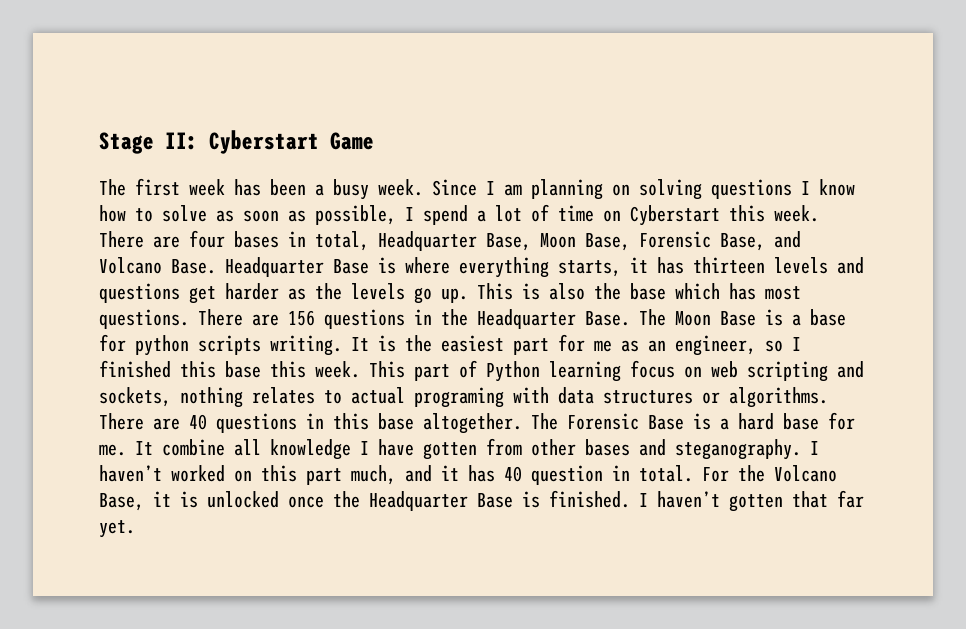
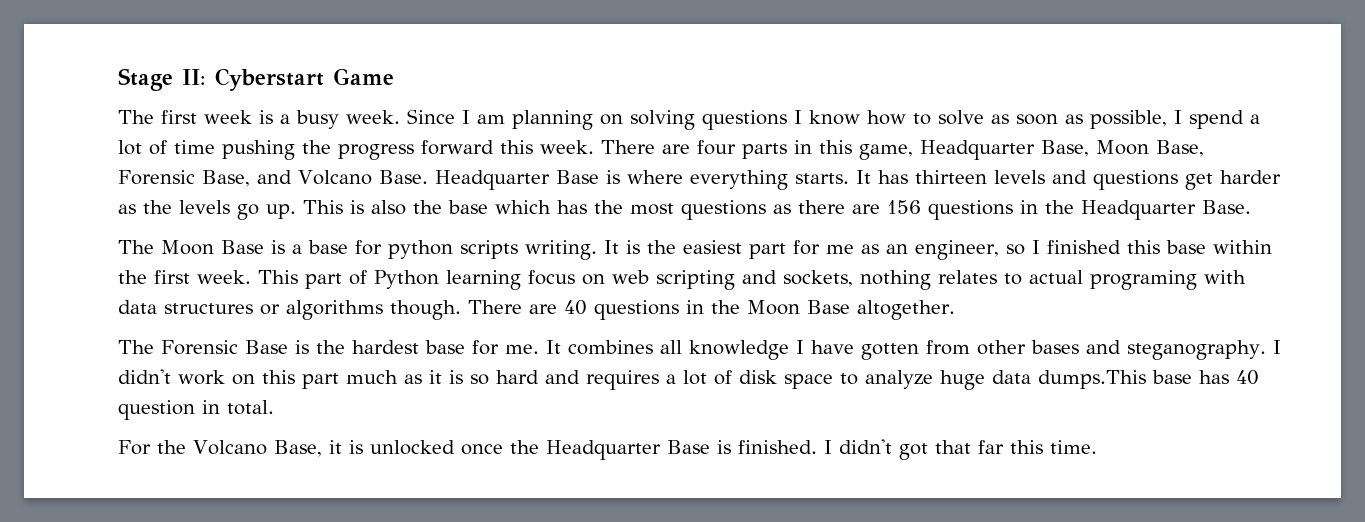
- The first week has been a busy week.
+ The first week is a busy week.
- Since I am planning on solving questions I know how to solve as soon as possible, I spend a lot of time on Cyberstart this week.
+ Since I am planning on solving questions I know how to solve as soon as possible, I spend a lot of time pushing the progress forward this week.
- There are four bases in total, Headquarter Base, Moon Base, Forensic Base, and Volcano Base.
+ There are four parts in this game, Headquarter Base, Moon Base, Forensic Base, and Volcano Base.
- Headquarter Base is where everything starts, it has thirteen levels and questions get harder as the levels go up.
+ Headquarter Base is where everything starts. It has thirteen levels and questions get harder as the levels go up.
- This is also the base which has most questions. There are 156 questions in the Headquarter Base. The Moon Base is a base for python scripts writing.
+ This is also the base which has the most questions as there are 156 questions in the Headquarter Base.
+ The Moon Base is a base for python scripts writing.
- It is the easiest part for me as an engineer, so I finished this base this week.
+ It is the easiest part for me as an engineer, so I finished this base within the first week.
- This part of Python learning focus on web scripting and sockets, nothing relates to actual programing with data structures or algorithms.
+ This part of Python learning focus on web scripting and sockets, nothing relates to actual programing with data structures or algorithms though.
- There are 40 questions in this base altogether. The Forensic Base is a hard base for me.
+ There are 40 questions in the Moon Base altogether.
+ The Forensic Base is the hardest base for me.
- It combine all knowledge I have gotten from other bases and steganography.
+ It combines all knowledge I have gotten from other bases and steganography.
- I haven’t worked on this part much, and it has 40 question in total. For the Volcano Base, it is unlocked once the Headquarter Base is finished.
+ I didn't work on this part much as it is so hard and requires a lot of disk space to analyze huge data dumps.This base has 40 question in total.
+ For the Volcano Base, it is unlocked once the Headquarter Base is finished.
- I haven’t gotten that far yet.
+ I didn't got that far this time.

